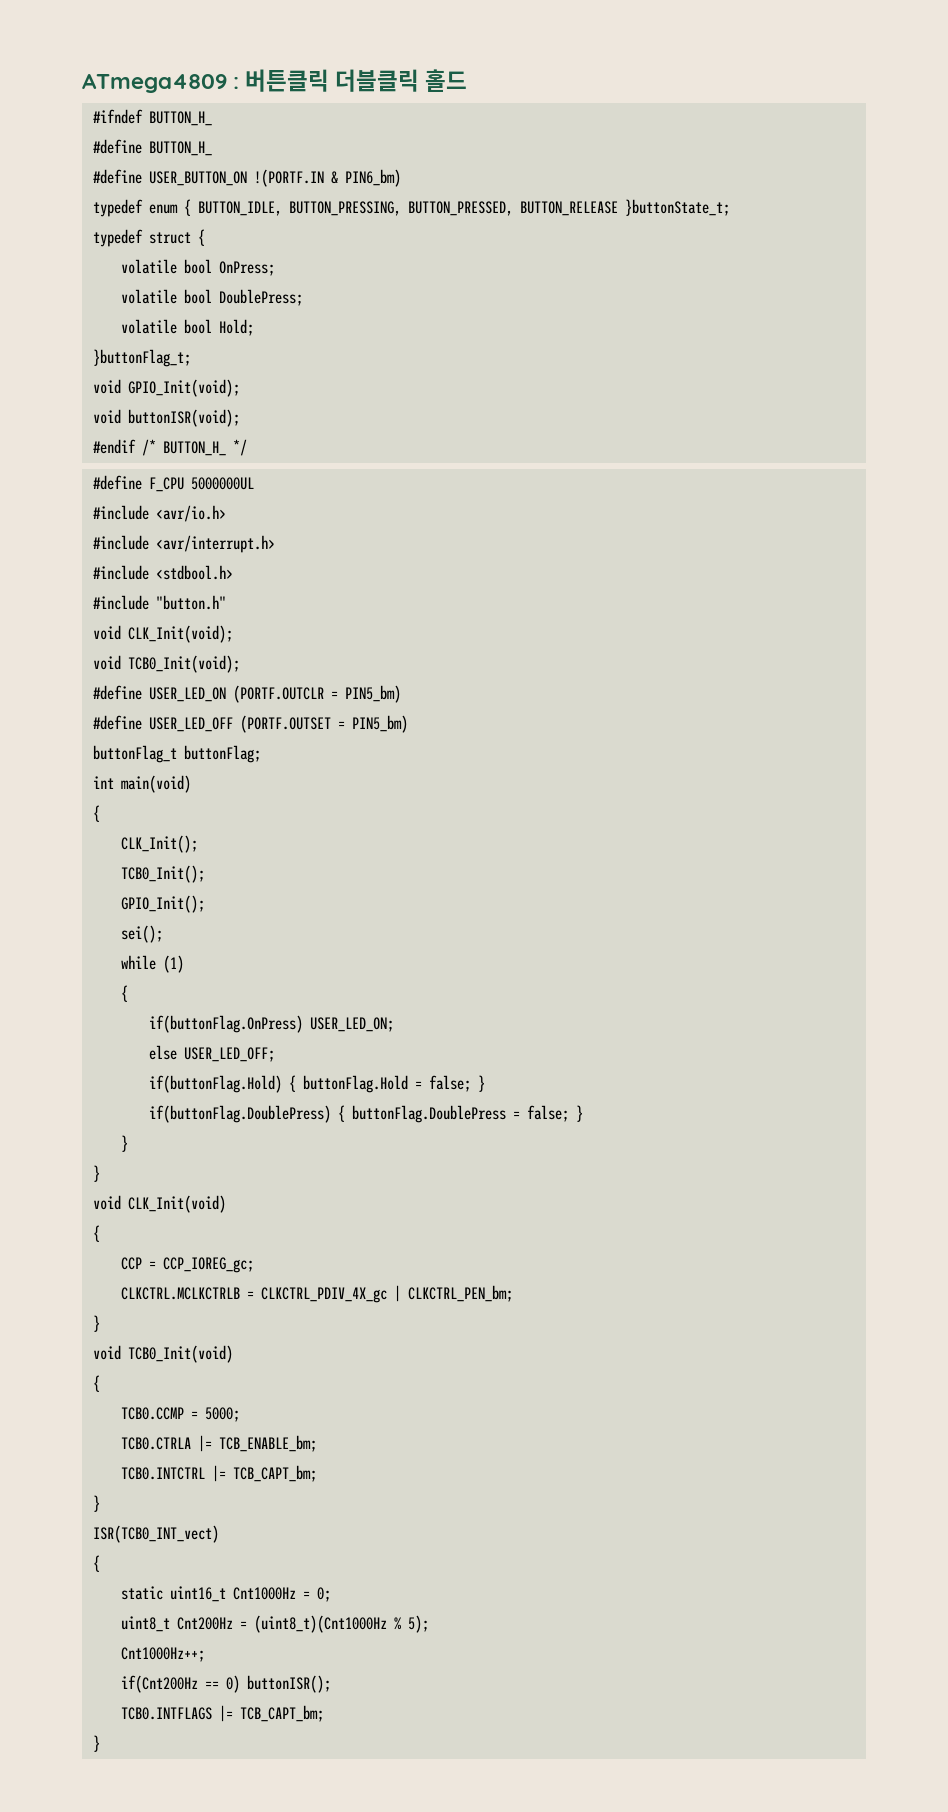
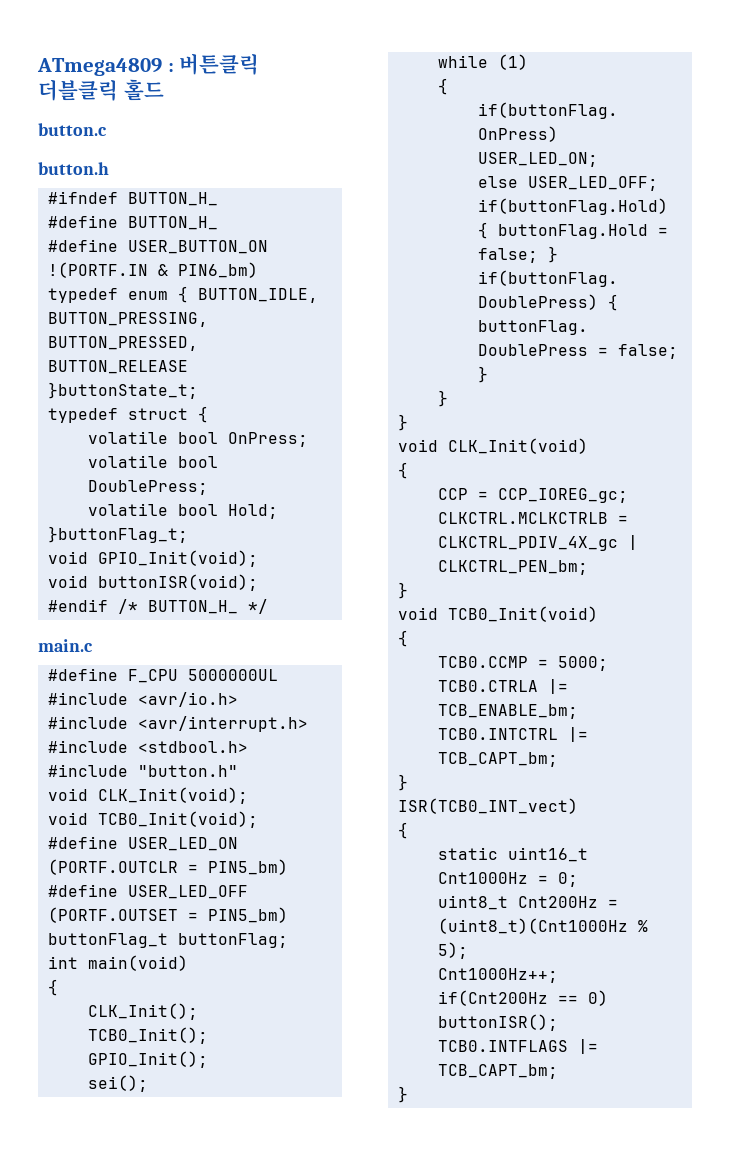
+ button.c
+ button.h
+ main.c

